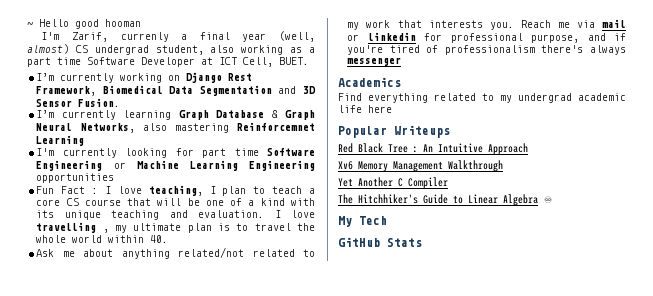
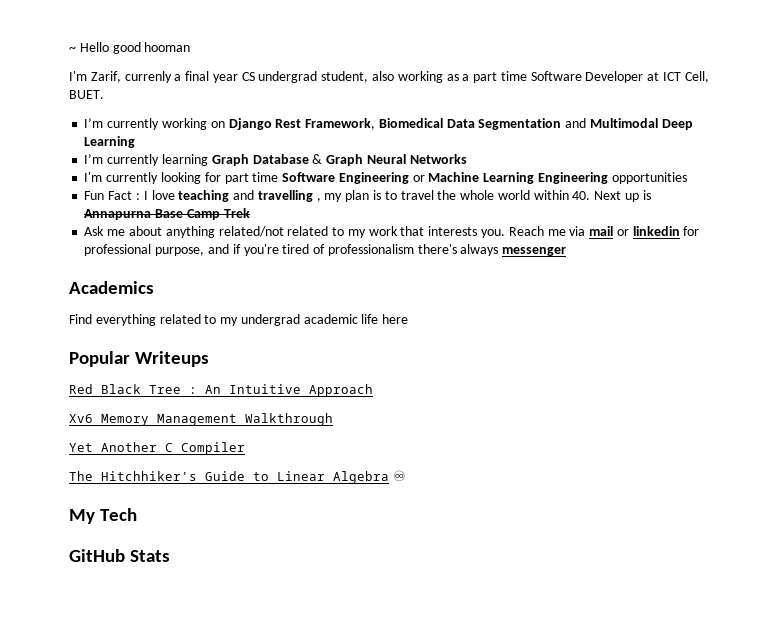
- I'm Zarif, currenly a final year (well, almost) CS undergrad student, also working as a part time Software Developer at ICT Cell, BUET.
+ I'm Zarif, currenly a final year CS undergrad student, also working as a part time Software Developer at ICT Cell, BUET.
- I’m currently working on Django Rest Framework, Biomedical Data Segmentation and 3D Sensor Fusion.
+ I’m currently working on Django Rest Framework, Biomedical Data Segmentation and Multimodal Deep Learning
- I’m currently learning Graph Database & Graph Neural Networks, also mastering Reinforcemnet Learning
+ I’m currently learning Graph Database & Graph Neural Networks
- Fun Fact : I love teaching, I plan to teach a core CS course that will be one of a kind with its unique teaching and evaluation. I love travelling , my ultimate plan is to travel the whole world within 40.
+ Fun Fact : I love teaching and travelling , my plan is to travel the whole world within 40. Next up is Annapurna Base Camp Trek

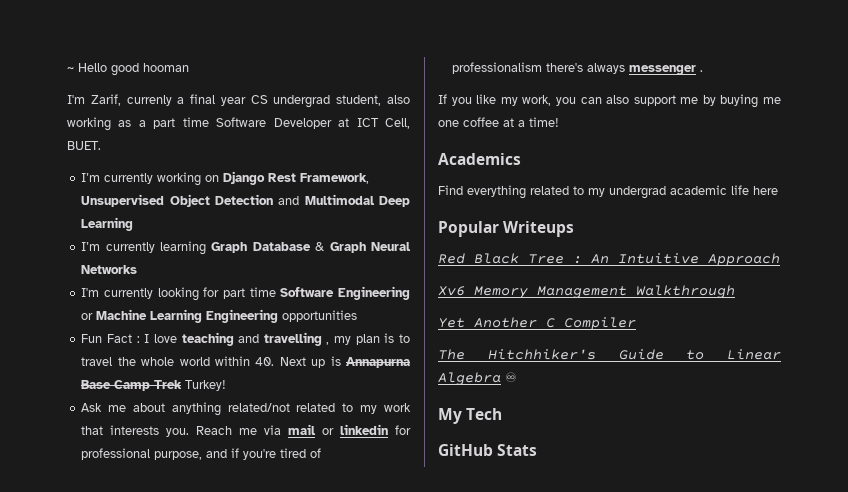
- I’m currently working on Django Rest Framework, Biomedical Data Segmentation and Multimodal Deep Learning
+ I’m currently working on Django Rest Framework, Unsupervised Object Detection and Multimodal Deep Learning
- Fun Fact : I love teaching and travelling , my plan is to travel the whole world within 40. Next up is Annapurna Base Camp Trek
+ Fun Fact : I love teaching and travelling , my plan is to travel the whole world within 40. Next up is Annapurna Base Camp Trek Turkey!
- Reach me via mail or linkedin for professional purpose, and if you're tired of professionalism there's always messenger
+ Reach me via mail or linkedin for professional purpose, and if you're tired of professionalism there's always messenger .
+ If you like my work, you can also support me by buying me one coffee at a time!

